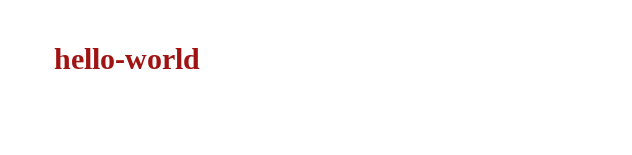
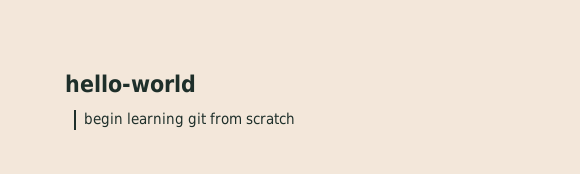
+ begin learning git from scratch

